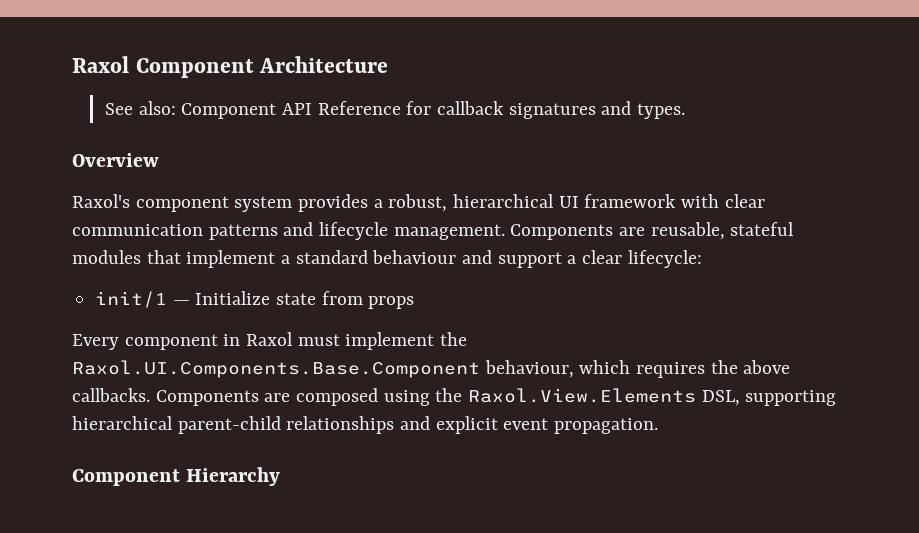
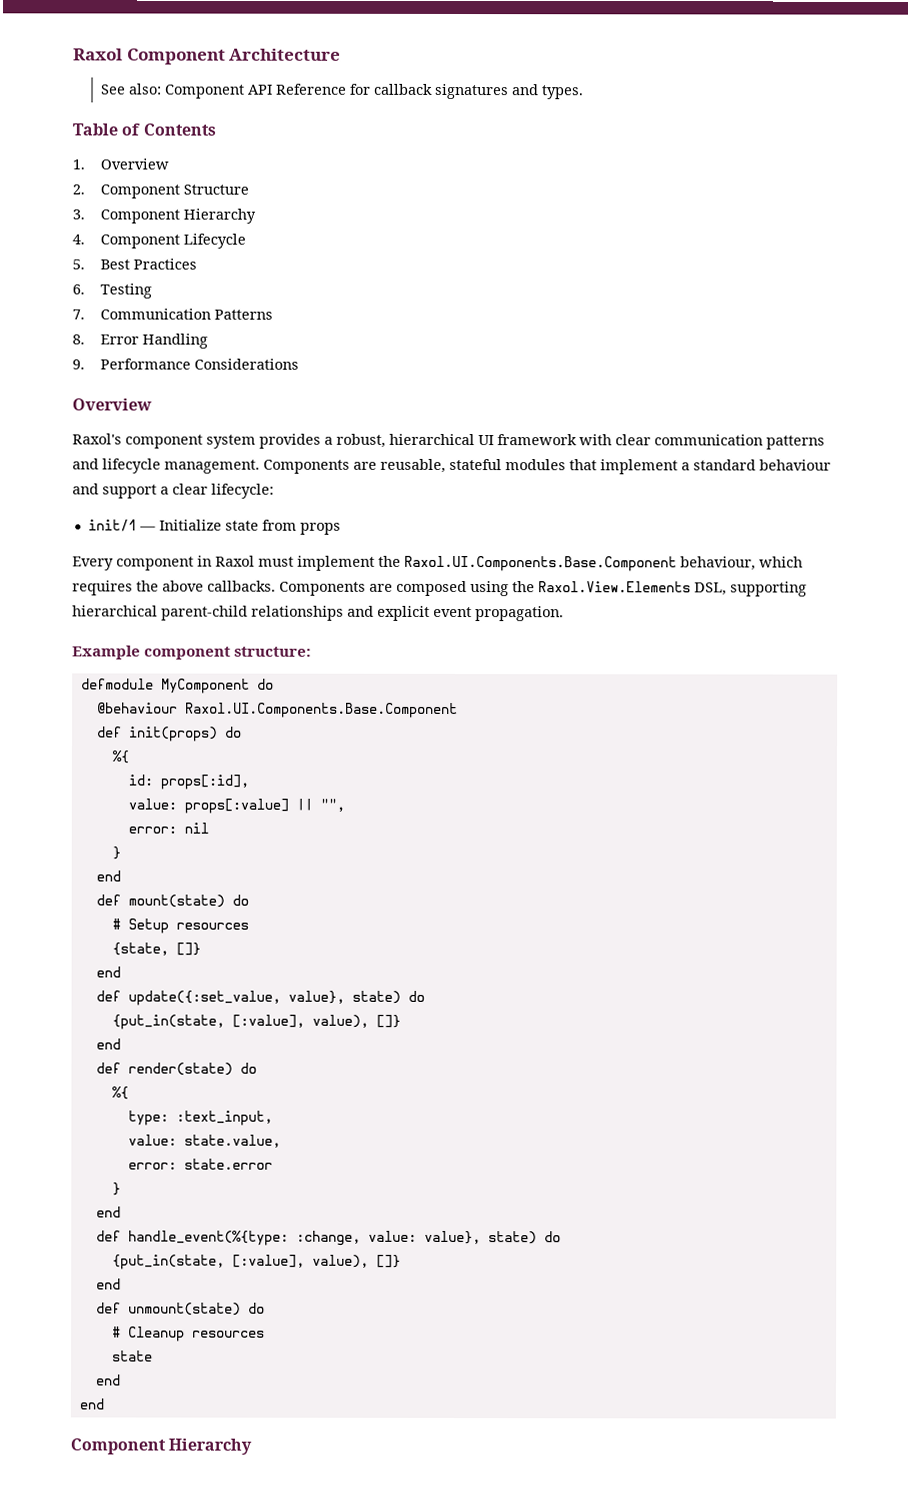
+ Table of Contents
+ 1. Overview
+ 2. Component Structure
+ 3. Component Hierarchy
+ 4. Component Lifecycle
+ 5. Best Practices
+ 6. Testing
+ 7. Communication Patterns
+ 8. Error Handling
+ 9. Performance Considerations
+ Example component structure:
+ defmodule MyComponent do
+ @behaviour Raxol.UI.Components.Base.Component
+ def init(props) do
+ %{
+ id: props[:id],
+ value: props[:value] || "",
+ error: nil
+ }
+ end
+ def mount(state) do
+ # Setup resources
+ {state, []}
+ end
+ def update({:set_value, value}, state) do
+ {put_in(state, [:value], value), []}
+ end
+ def render(state) do
+ %{
+ type: :text_input,
+ value: state.value,
+ error: state.error
+ }
+ end
+ def handle_event(%{type: :change, value: value}, state) do
+ {put_in(state, [:value], value), []}
+ end
+ def unmount(state) do
+ # Cleanup resources
+ state
+ end
+ end

